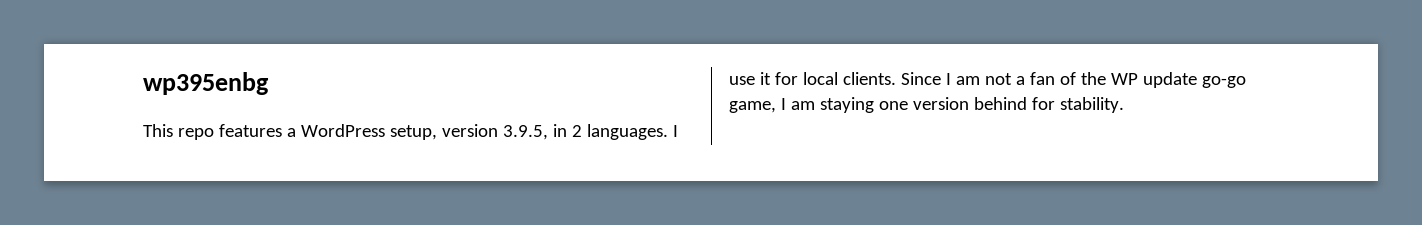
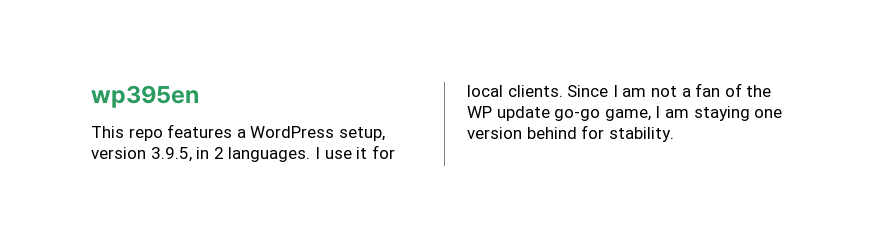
- wp395enbg
+ wp395en

